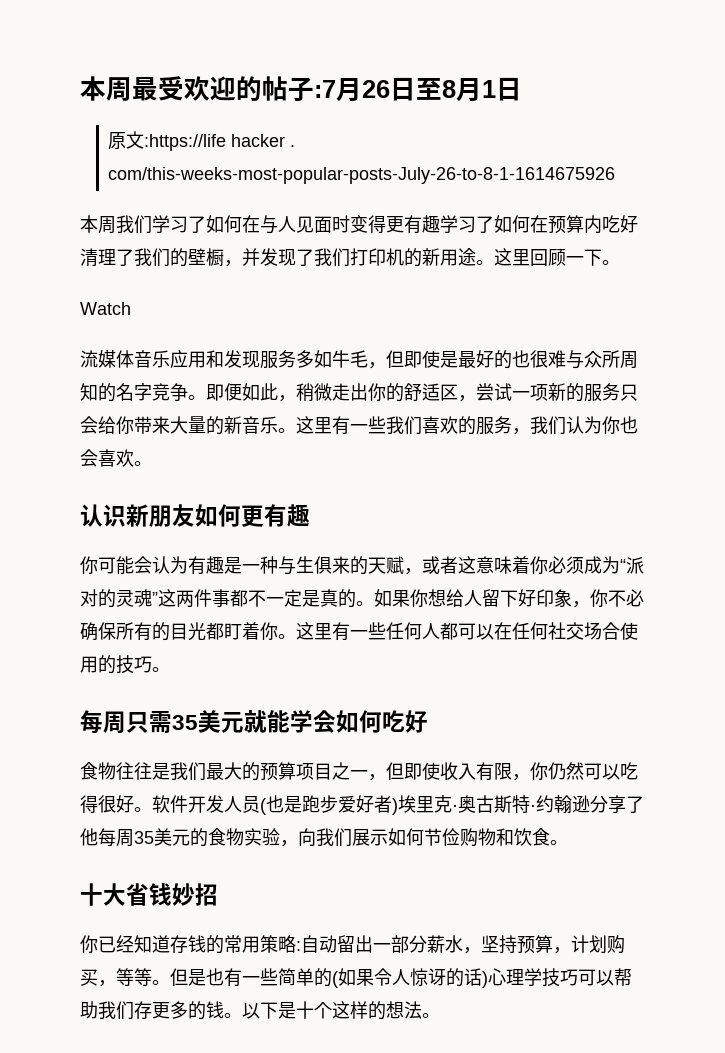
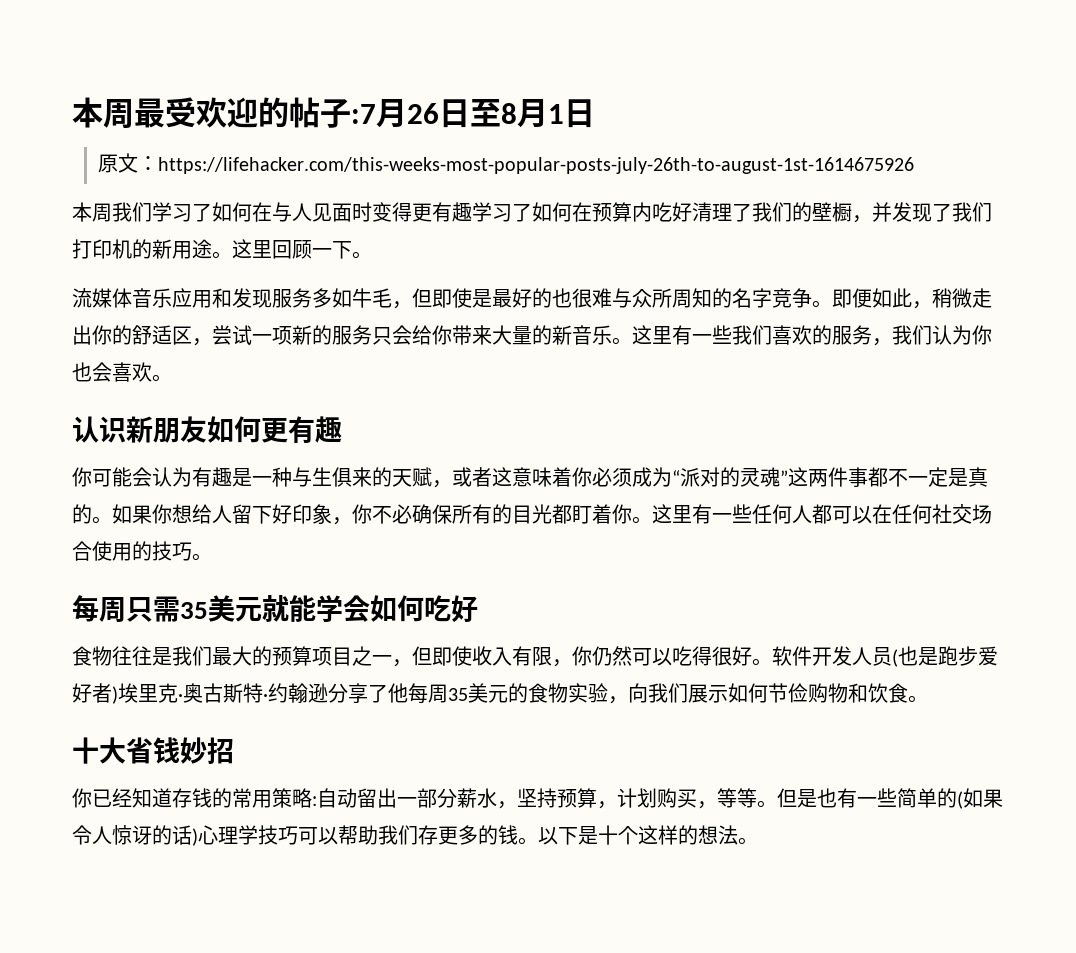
- 原文:https://life hacker . com/this-weeks-most-popular-posts-July-26-to-8-1-1614675926
+ 原文：https://lifehacker.com/this-weeks-most-popular-posts-july-26th-to-august-1st-1614675926
- Watch

